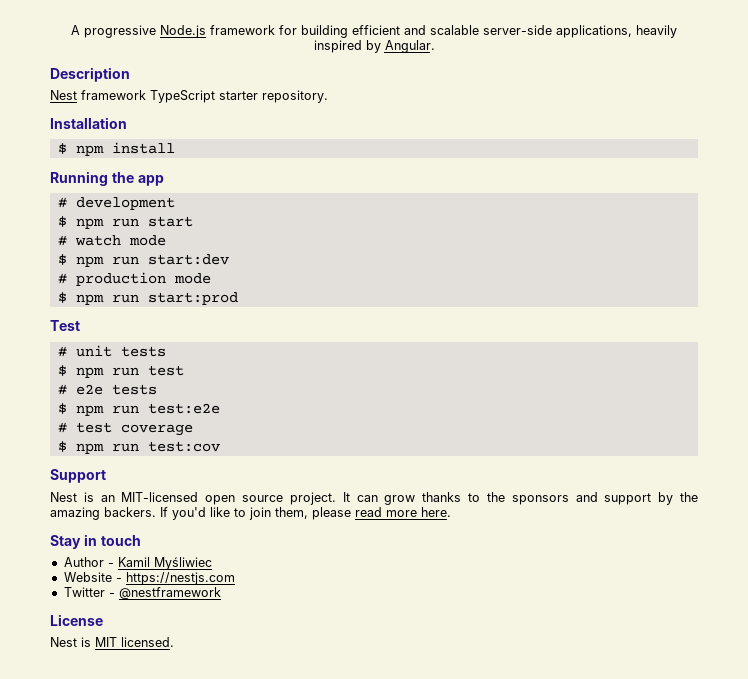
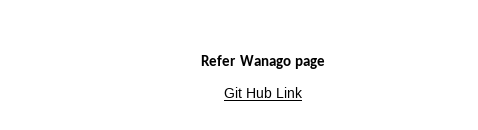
- A progressive Node.js framework for building efficient and scalable server-side applications, heavily inspired by Angular.
- Description
- Nest framework TypeScript starter repository.
- Installation
- $ npm install
- Running the app
- # development
- $ npm run start
- # watch mode
- $ npm run start:dev
- # production mode
- $ npm run start:prod
- Test
- # unit tests
- $ npm run test
- # e2e tests
- $ npm run test:e2e
- # test coverage
- $ npm run test:cov
- Support
- Nest is an MIT-licensed open source project. It can grow thanks to the sponsors and support by the amazing backers. If you'd like to join them, please read more here.
- Stay in touch
- Author - Kamil Myśliwiec
- Website - https://nestjs.com
- Twitter - @nestframework
- License
- Nest is MIT licensed.
+ Refer Wanago page
+ Git Hub Link

